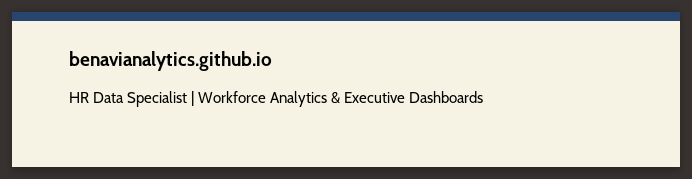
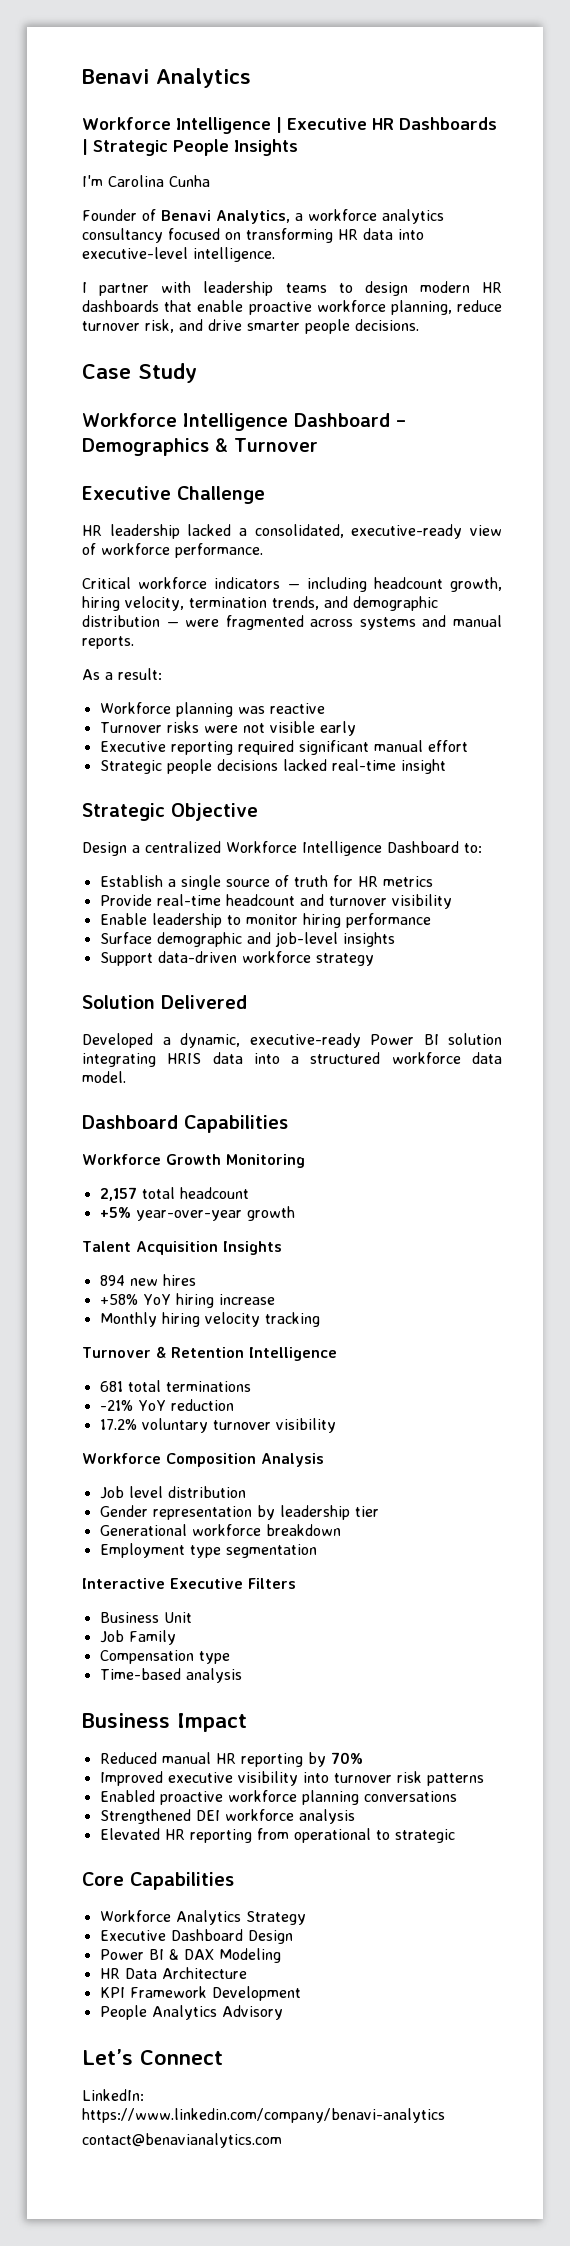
- benavianalytics.github.io
- HR Data Specialist | Workforce Analytics & Executive Dashboards
+ Benavi Analytics
+ Workforce Intelligence | Executive HR Dashboards | Strategic People Insights
+ I'm Carolina Cunha
+ Founder of Benavi Analytics, a workforce analytics consultancy focused on transforming HR data into executive-level intelligence.
+ I partner with leadership teams to design modern HR dashboards that enable proactive workforce planning, reduce turnover risk, and drive smarter people decisions.
+ Case Study
+ Workforce Intelligence Dashboard – Demographics & Turnover
+ Executive Challenge
+ HR leadership lacked a consolidated, executive-ready view of workforce performance.
+ Critical workforce indicators — including headcount growth, hiring velocity, termination trends, and demographic distribution — were fragmented across systems and manual reports.
+ As a result:
+ Workforce planning was reactive
+ Turnover risks were not visible early
+ Executive reporting required significant manual effort
+ Strategic people decisions lacked real-time insight
+ Strategic Objective
+ Design a centralized Workforce Intelligence Dashboard to:
+ Establish a single source of truth for HR metrics
+ Provide real-time headcount and turnover visibility
+ Enable leadership to monitor hiring performance
+ Surface demographic and job-level insights
+ Support data-driven workforce strategy
+ Solution Delivered
+ Developed a dynamic, executive-ready Power BI solution integrating HRIS data into a structured workforce data model.
+ Dashboard Capabilities
+ Workforce Growth Monitoring
+ 2,157 total headcount
+ +5% year-over-year growth
+ Talent Acquisition Insights
+ 894 new hires
+ +58% YoY hiring increase
+ Monthly hiring velocity tracking
+ Turnover & Retention Intelligence
+ 681 total terminations
+ -21% YoY reduction
+ 17.2% voluntary turnover visibility
+ Workforce Composition Analysis
+ Job level distribution
+ Gender representation by leadership tier
+ Generational workforce breakdown
+ Employment type segmentation
+ Interactive Executive Filters
+ Business Unit
+ Job Family
+ Compensation type
+ Time-based analysis
+ Business Impact
+ Reduced manual HR reporting by 70%
+ Improved executive visibility into turnover risk patterns
+ Enabled proactive workforce planning conversations
+ Strengthened DEI workforce analysis
+ Elevated HR reporting from operational to strategic
+ Core Capabilities
+ Workforce Analytics Strategy
+ Executive Dashboard Design
+ Power BI & DAX Modeling
+ HR Data Architecture
+ KPI Framework Development
+ People Analytics Advisory
+ Let’s Connect
+ LinkedIn: https://www.linkedin.com/company/benavi-analytics
+ contact@benavianalytics.com

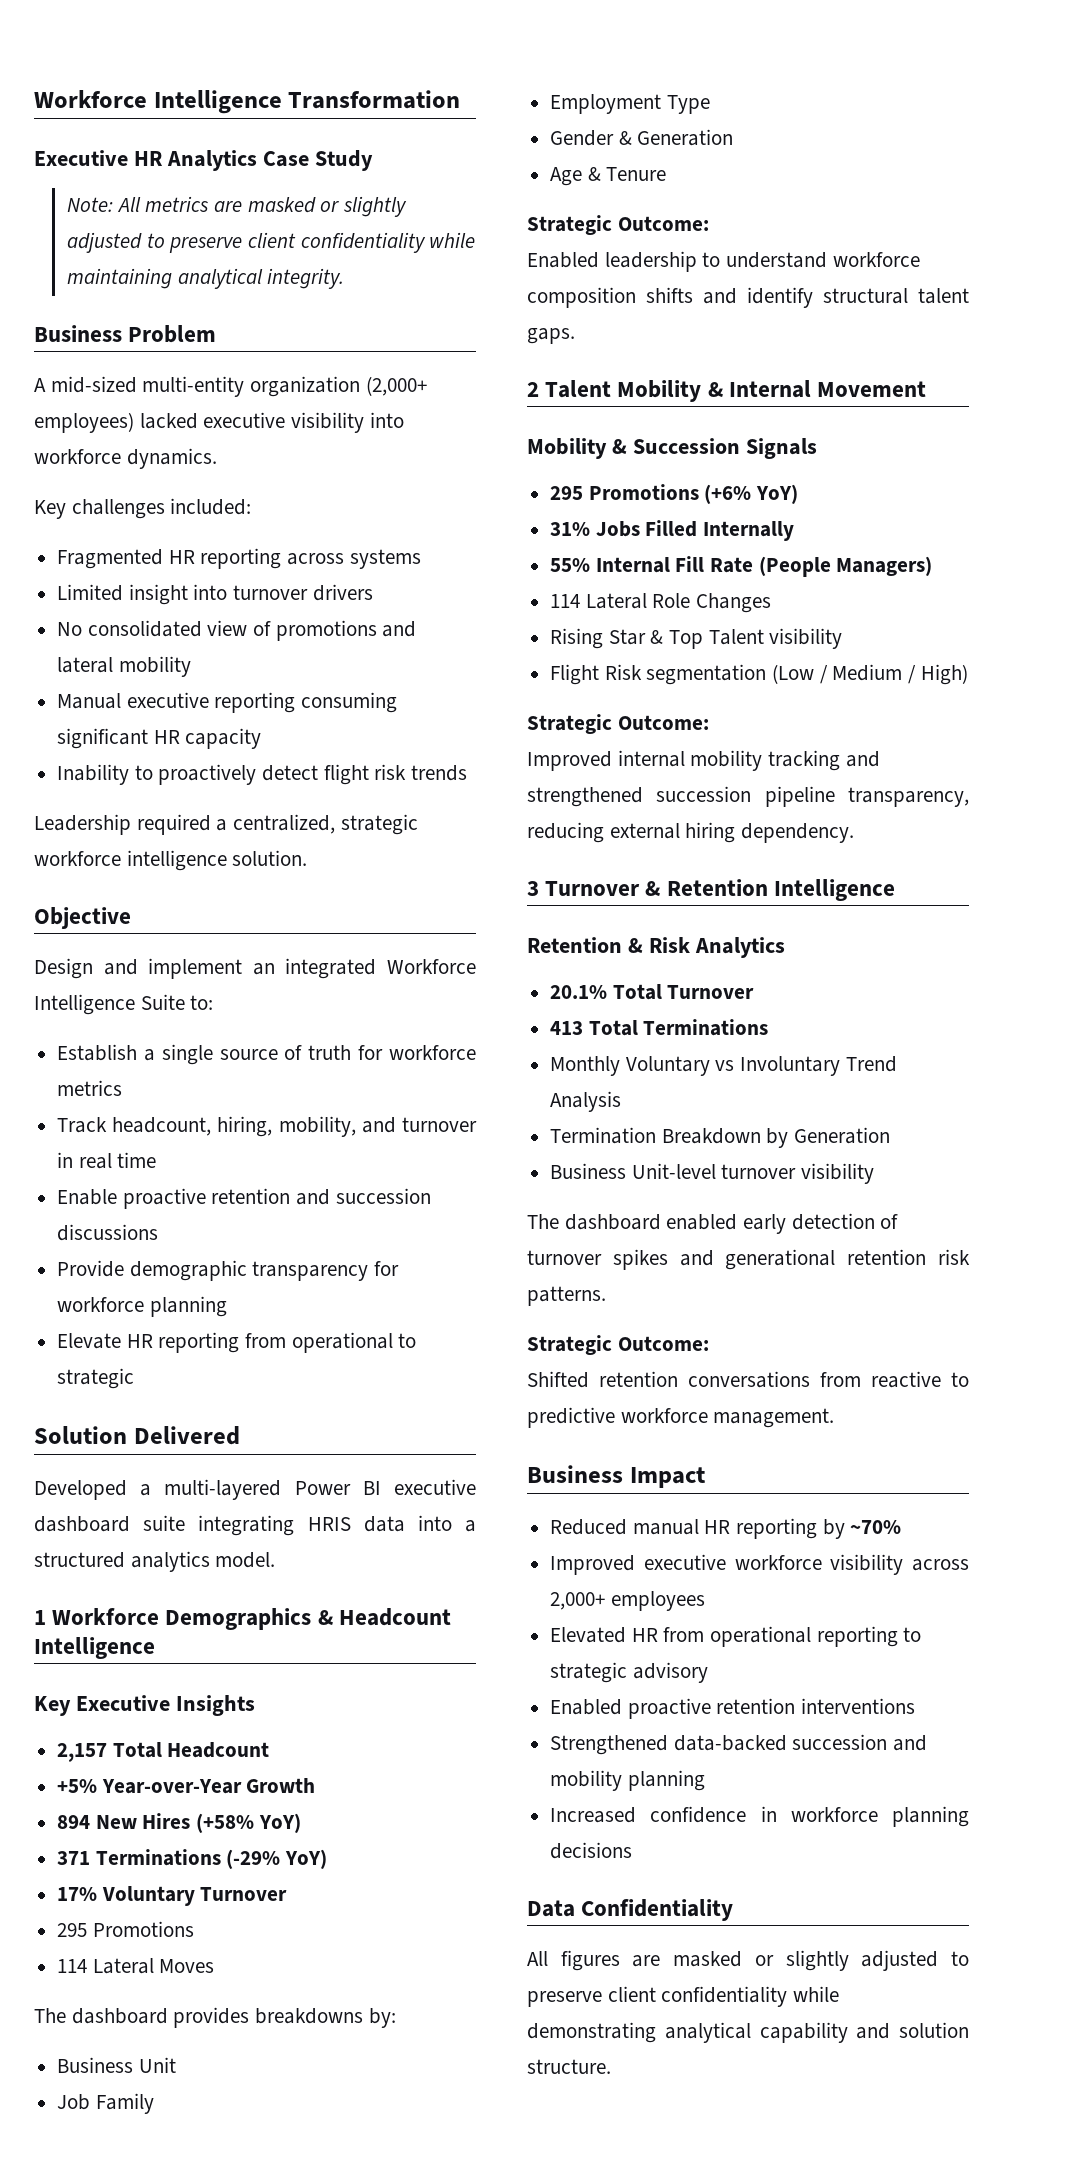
- Benavi Analytics
- Workforce Intelligence | Executive HR Dashboards | Strategic People Insights
- I'm Carolina Cunha
- Founder of Benavi Analytics, a workforce analytics consultancy focused on transforming HR data into executive-level intelligence.
- I partner with leadership teams to design modern HR dashboards that enable proactive workforce planning, reduce turnover risk, and drive smarter people decisions.
- Case Study
- Workforce Intelligence Dashboard – Demographics & Turnover
- Executive Challenge
- HR leadership lacked a consolidated, executive-ready view of workforce performance.
- Critical workforce indicators — including headcount growth, hiring velocity, termination trends, and demographic distribution — were fragmented across systems and manual reports.
- As a result:
- Workforce planning was reactive
- Turnover risks were not visible early
- Executive reporting required significant manual effort
- Strategic people decisions lacked real-time insight
- Strategic Objective
- Design a centralized Workforce Intelligence Dashboard to:
+ Workforce Intelligence Transformation
+ Executive HR Analytics Case Study
+ Note: All metrics are masked or slightly adjusted to preserve client confidentiality while maintaining analytical integrity.
+ Business Problem
+ A mid-sized multi-entity organization (2,000+ employees) lacked executive visibility into workforce dynamics.
+ Key challenges included:
+ Fragmented HR reporting across systems
+ Limited insight into turnover drivers
+ No consolidated view of promotions and lateral mobility
+ Manual executive reporting consuming significant HR capacity
+ Inability to proactively detect flight risk trends
+ Leadership required a centralized, strategic workforce intelligence solution.
+ Objective
+ Design and implement an integrated Workforce Intelligence Suite to:
- Establish a single source of truth for HR metrics
+ Establish a single source of truth for workforce metrics
- Provide real-time headcount and turnover visibility
- Enable leadership to monitor hiring performance
- Surface demographic and job-level insights
- Support data-driven workforce strategy
+ Track headcount, hiring, mobility, and turnover in real time
+ Enable proactive retention and succession discussions
+ Provide demographic transparency for workforce planning
+ Elevate HR reporting from operational to strategic
  Solution Delivered
- Developed a dynamic, executive-ready Power BI solution integrating HRIS data into a structured workforce data model.
+ Developed a multi-layered Power BI executive dashboard suite integrating HRIS data into a structured analytics model.
- Dashboard Capabilities
- Workforce Growth Monitoring
+ 1 Workforce Demographics & Headcount Intelligence
+ Key Executive Insights
- 2,157 total headcount
+ 2,157 Total Headcount
- +5% year-over-year growth
- Talent Acquisition Insights
- 894 new hires
- +58% YoY hiring increase
- Monthly hiring velocity tracking
- Turnover & Retention Intelligence
- 681 total terminations
- -21% YoY reduction
- 17.2% voluntary turnover visibility
- Workforce Composition Analysis
- Job level distribution
- Gender representation by leadership tier
- Generational workforce breakdown
- Employment type segmentation
- Interactive Executive Filters
+ +5% Year-over-Year Growth
+ 894 New Hires (+58% YoY)
+ 371 Terminations (-29% YoY)
+ 17% Voluntary Turnover
+ 295 Promotions
+ 114 Lateral Moves
+ The dashboard provides breakdowns by:
  Business Unit
  Job Family
- Compensation type
- Time-based analysis
+ Employment Type
+ Gender & Generation
+ Age & Tenure
+ Strategic Outcome:
+ Enabled leadership to understand workforce composition shifts and identify structural talent gaps.
+ 2 Talent Mobility & Internal Movement
+ Mobility & Succession Signals
+ 295 Promotions (+6% YoY)
+ 31% Jobs Filled Internally
+ 55% Internal Fill Rate (People Managers)
+ 114 Lateral Role Changes
+ Rising Star & Top Talent visibility
+ Flight Risk segmentation (Low / Medium / High)
+ Strategic Outcome:
+ Improved internal mobility tracking and strengthened succession pipeline transparency, reducing external hiring dependency.
+ 3 Turnover & Retention Intelligence
+ Retention & Risk Analytics
+ 20.1% Total Turnover
+ 413 Total Terminations
+ Monthly Voluntary vs Involuntary Trend Analysis
+ Termination Breakdown by Generation
+ Business Unit-level turnover visibility
+ The dashboard enabled early detection of turnover spikes and generational retention risk patterns.
+ Strategic Outcome:
+ Shifted retention conversations from reactive to predictive workforce management.
- Reduced manual HR reporting by 70%
+ Reduced manual HR reporting by ~70%
- Improved executive visibility into turnover risk patterns
- Enabled proactive workforce planning conversations
- Strengthened DEI workforce analysis
- Elevated HR reporting from operational to strategic
- Core Capabilities
- Workforce Analytics Strategy
- Executive Dashboard Design
- Power BI & DAX Modeling
- HR Data Architecture
- KPI Framework Development
- People Analytics Advisory
- Let’s Connect
- LinkedIn: https://www.linkedin.com/company/benavi-analytics
- contact@benavianalytics.com
+ Improved executive workforce visibility across 2,000+ employees
+ Elevated HR from operational reporting to strategic advisory
+ Enabled proactive retention interventions
+ Strengthened data-backed succession and mobility planning
+ Increased confidence in workforce planning decisions
+ Data Confidentiality
+ All figures are masked or slightly adjusted to preserve client confidentiality while demonstrating analytical capability and solution structure.

